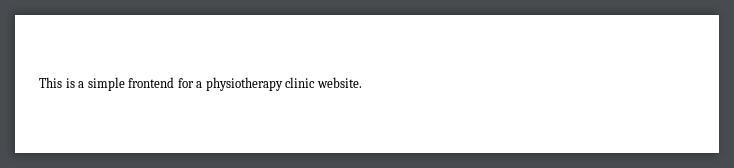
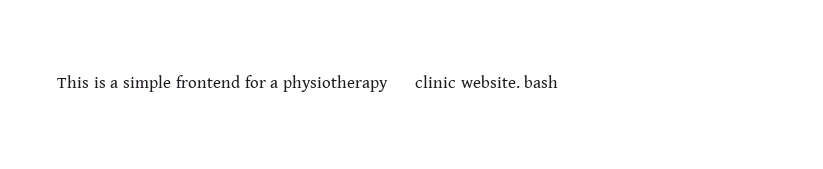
- This is a simple frontend for a physiotherapy clinic website.
+ This is a simple frontend for a physiotherapy clinic website. bash

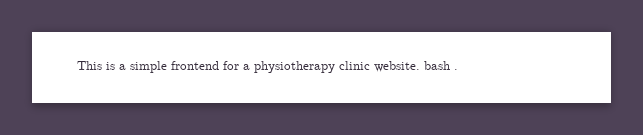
- This is a simple frontend for a physiotherapy clinic website. bash
+ This is a simple frontend for a physiotherapy clinic website. bash .

